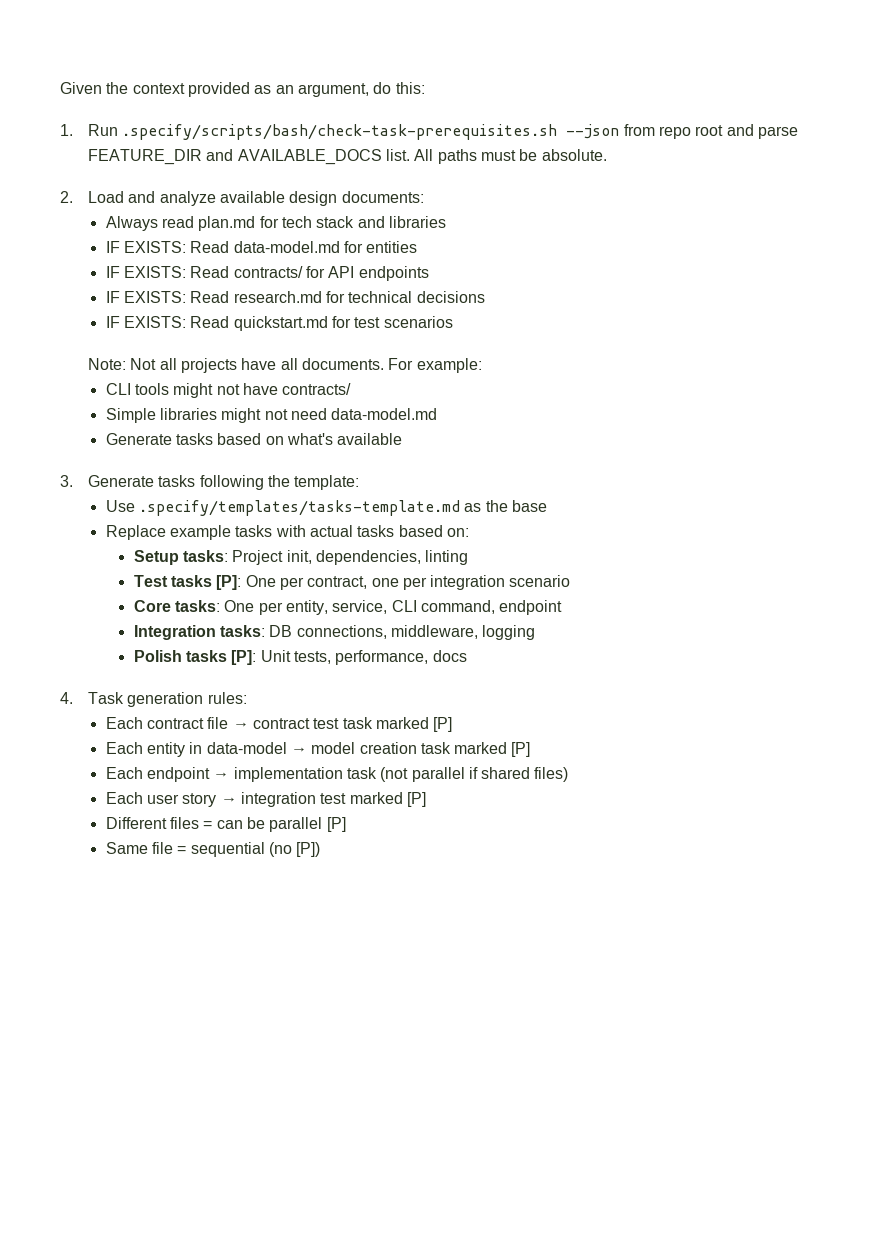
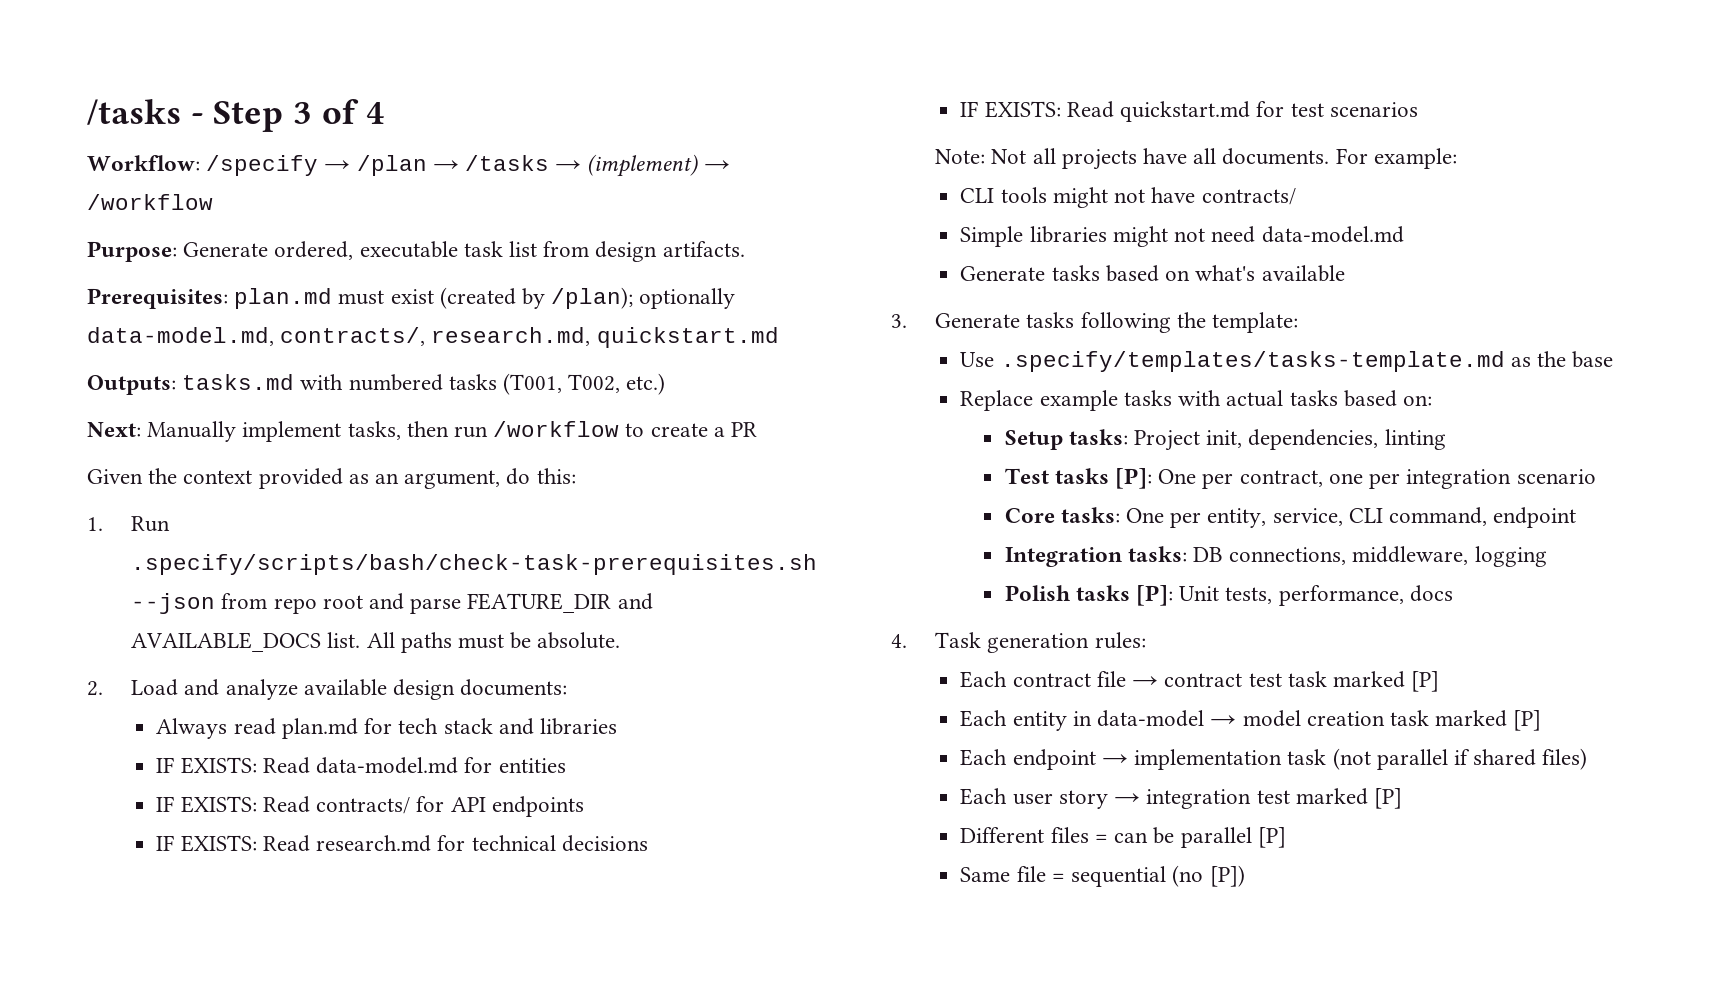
+ /tasks - Step 3 of 4
+ Workflow: /specify → /plan → /tasks → (implement) → /workflow
+ Purpose: Generate ordered, executable task list from design artifacts.
+ Prerequisites: plan.md must exist (created by /plan); optionally data-model.md, contracts/, research.md, quickstart.md
+ Outputs: tasks.md with numbered tasks (T001, T002, etc.)
+ Next: Manually implement tasks, then run /workflow to create a PR

